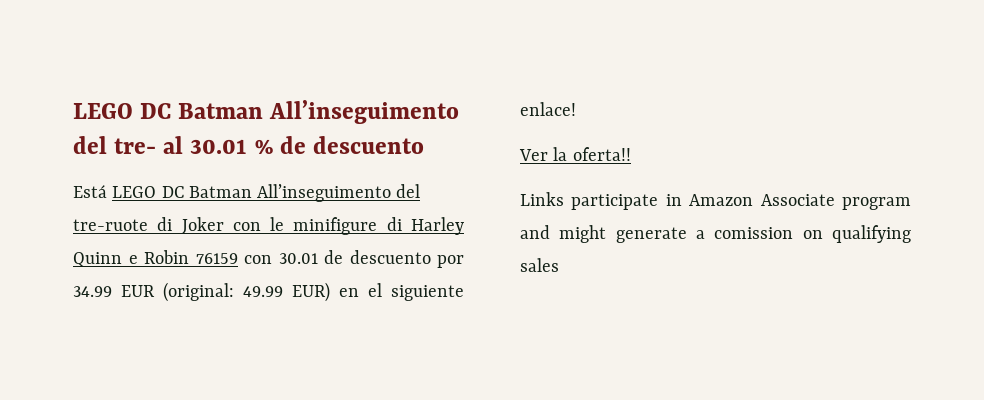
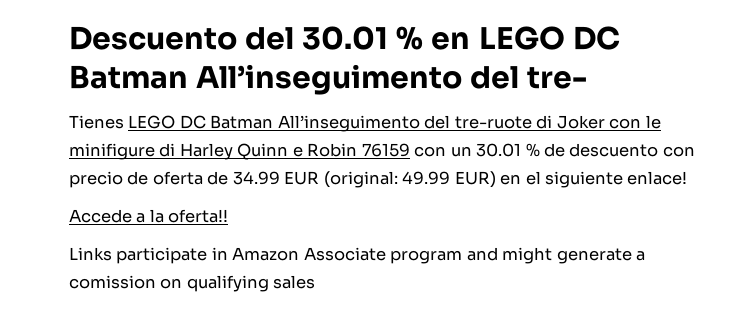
- LEGO DC Batman All’inseguimento del tre- al 30.01 % de descuento
- Está LEGO DC Batman All’inseguimento del tre-ruote di Joker con le minifigure di Harley Quinn e Robin 76159 con 30.01 de descuento por 34.99 EUR (original: 49.99 EUR) en el siguiente enlace!
+ Descuento del 30.01 % en LEGO DC Batman All’inseguimento del tre-
+ Tienes LEGO DC Batman All’inseguimento del tre-ruote di Joker con le minifigure di Harley Quinn e Robin 76159 con un 30.01 % de descuento con precio de oferta de 34.99 EUR (original: 49.99 EUR) en el siguiente enlace!
- Ver la oferta!!
+ Accede a la oferta!!

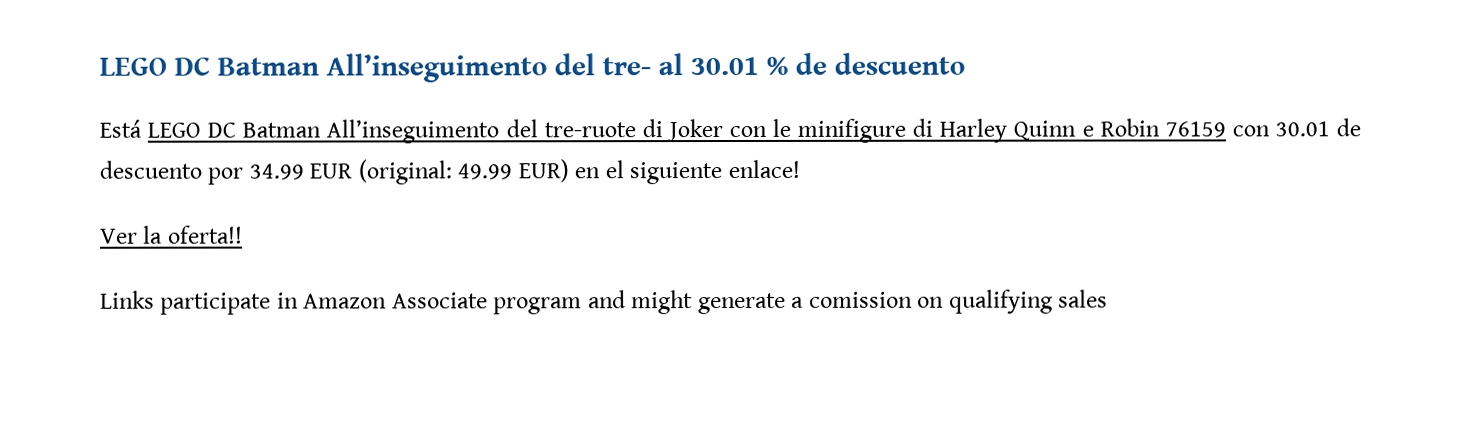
- Descuento del 30.01 % en LEGO DC Batman All’inseguimento del tre-
- Tienes LEGO DC Batman All’inseguimento del tre-ruote di Joker con le minifigure di Harley Quinn e Robin 76159 con un 30.01 % de descuento con precio de oferta de 34.99 EUR (original: 49.99 EUR) en el siguiente enlace!
+ LEGO DC Batman All’inseguimento del tre- al 30.01 % de descuento
+ Está LEGO DC Batman All’inseguimento del tre-ruote di Joker con le minifigure di Harley Quinn e Robin 76159 con 30.01 de descuento por 34.99 EUR (original: 49.99 EUR) en el siguiente enlace!
- Accede a la oferta!!
+ Ver la oferta!!

